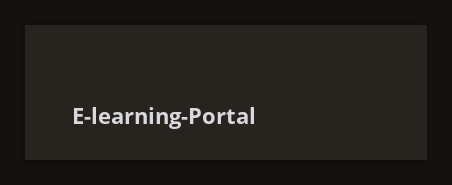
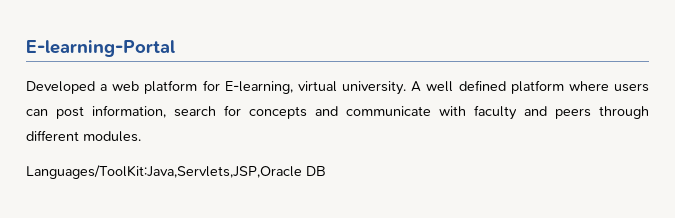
+ Developed a web platform for E-learning, virtual university. A well defined platform where users can post information, search for concepts and communicate with faculty and peers through different modules.
+ Languages/ToolKit:Java,Servlets,JSP,Oracle DB

